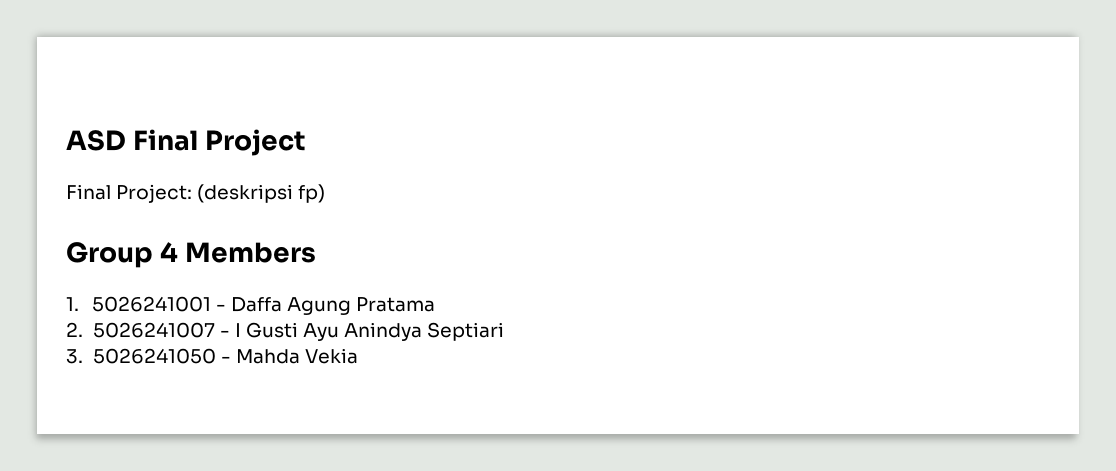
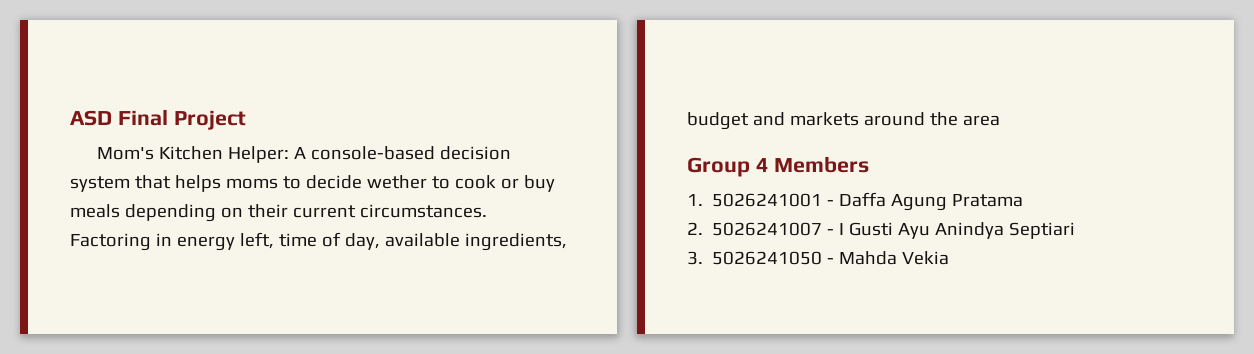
- Final Project: (deskripsi fp)
+ Mom's Kitchen Helper: A console-based decision system that helps moms to decide wether to cook or buy meals depending on their current circumstances. Factoring in energy left, time of day, available ingredients, budget and markets around the area

